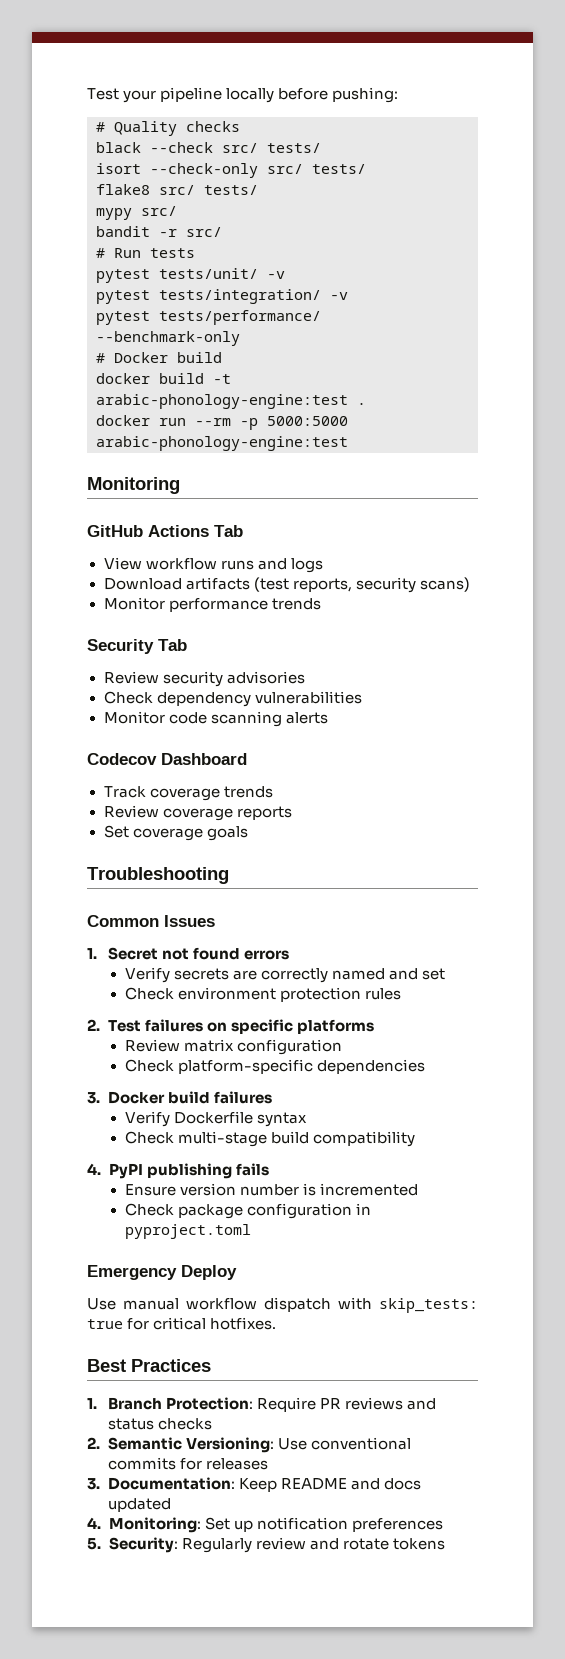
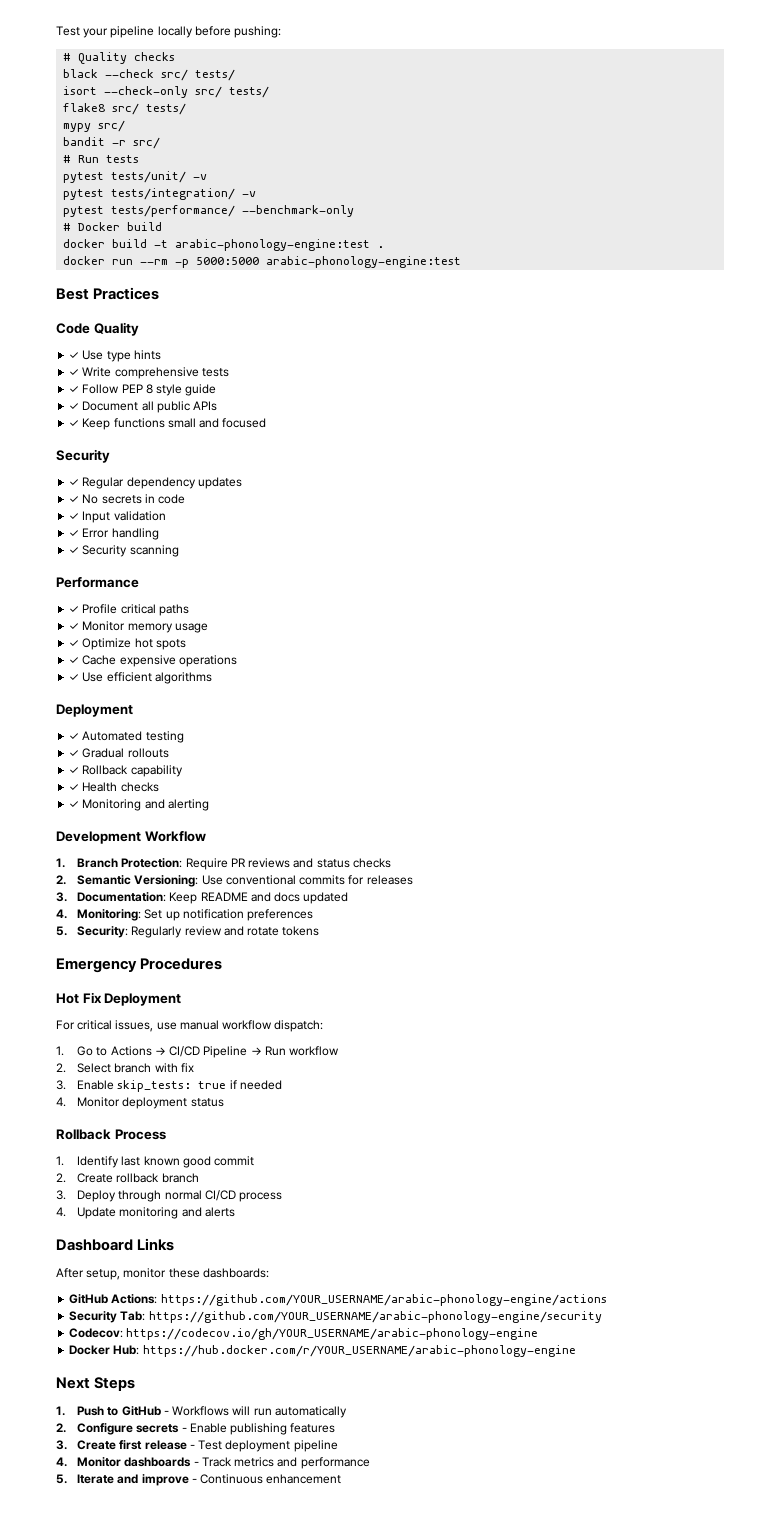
- Monitoring
- GitHub Actions Tab
- View workflow runs and logs
- Download artifacts (test reports, security scans)
- Monitor performance trends
- Security Tab
- Review security advisories
- Check dependency vulnerabilities
- Monitor code scanning alerts
- Codecov Dashboard
- Track coverage trends
- Review coverage reports
- Set coverage goals
- Troubleshooting
- Common Issues
- 1. Secret not found errors
- Verify secrets are correctly named and set
- Check environment protection rules
- 2. Test failures on specific platforms
- Review matrix configuration
- Check platform-specific dependencies
- 3. Docker build failures
- Verify Dockerfile syntax
- Check multi-stage build compatibility
- 4. PyPI publishing fails
- Ensure version number is incremented
- Check package configuration in pyproject.toml
- Emergency Deploy
- Use manual workflow dispatch with skip_tests: true for critical hotfixes.
  Best Practices
+ Code Quality
+ ✓ Use type hints
+ ✓ Write comprehensive tests
+ ✓ Follow PEP 8 style guide
+ ✓ Document all public APIs
+ ✓ Keep functions small and focused
+ Security
+ ✓ Regular dependency updates
+ ✓ No secrets in code
+ ✓ Input validation
+ ✓ Error handling
+ ✓ Security scanning
+ Performance
+ ✓ Profile critical paths
+ ✓ Monitor memory usage
+ ✓ Optimize hot spots
+ ✓ Cache expensive operations
+ ✓ Use efficient algorithms
+ Deployment
+ ✓ Automated testing
+ ✓ Gradual rollouts
+ ✓ Rollback capability
+ ✓ Health checks
+ ✓ Monitoring and alerting
+ Development Workflow
+ Emergency Procedures
+ Hot Fix Deployment
+ For critical issues, use manual workflow dispatch:
+ 1. Go to Actions → CI/CD Pipeline → Run workflow
+ 2. Select branch with fix
+ 3. Enable skip_tests: true if needed
+ 4. Monitor deployment status
+ Rollback Process
+ 1. Identify last known good commit
+ 2. Create rollback branch
+ 3. Deploy through normal CI/CD process
+ 4. Update monitoring and alerts
+ Dashboard Links
+ After setup, monitor these dashboards:
+ GitHub Actions: https://github.com/YOUR_USERNAME/arabic-phonology-engine/actions
+ Security Tab: https://github.com/YOUR_USERNAME/arabic-phonology-engine/security
+ Codecov: https://codecov.io/gh/YOUR_USERNAME/arabic-phonology-engine
+ Docker Hub: https://hub.docker.com/r/YOUR_USERNAME/arabic-phonology-engine
+ Next Steps
+ 1. Push to GitHub - Workflows will run automatically
+ 2. Configure secrets - Enable publishing features
+ 3. Create first release - Test deployment pipeline
+ 4. Monitor dashboards - Track metrics and performance
+ 5. Iterate and improve - Continuous enhancement

